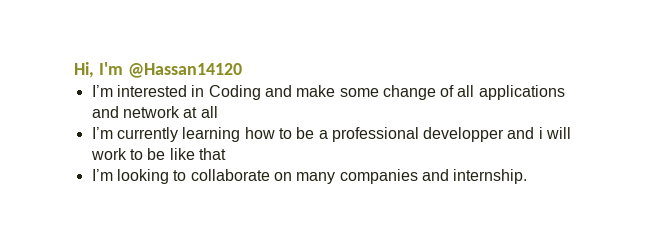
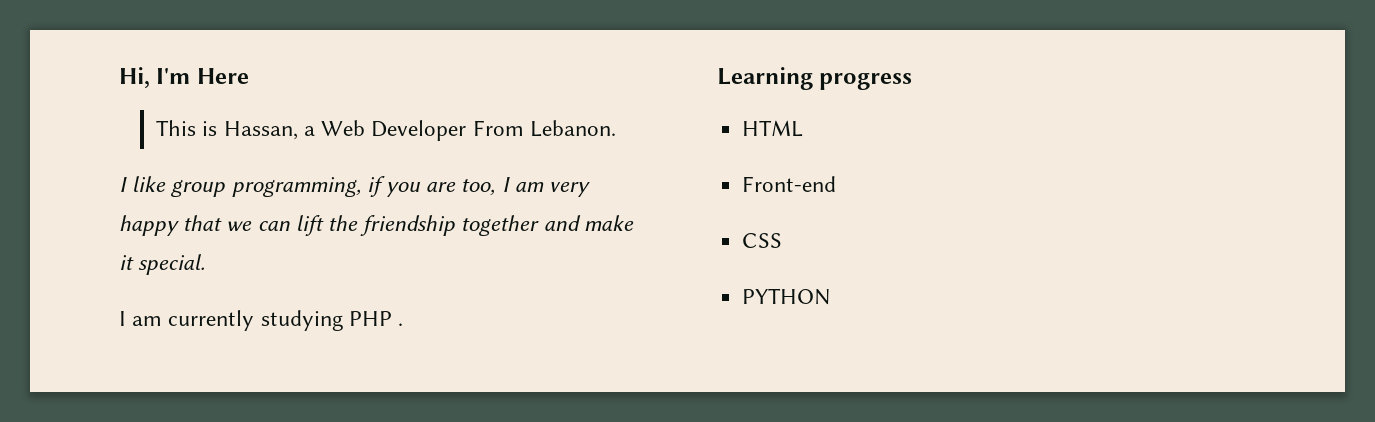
- Hi, I'm @Hassan14120
- I’m interested in Coding and make some change of all applications and network at all
- I’m currently learning how to be a professional developper and i will work to be like that
- I’m looking to collaborate on many companies and internship.
+ Hi, I'm Here
+ This is Hassan, a Web Developer From Lebanon.
+ I like group programming, if you are too, I am very happy that we can lift the friendship together and make it special.
+ I am currently studying PHP .
+ Learning progress
+ HTML
+ Front-end
+ CSS
+ PYTHON

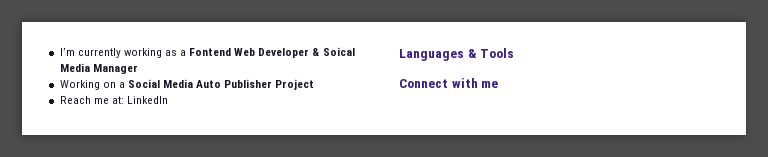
- Hi, I'm Here
- This is Hassan, a Web Developer From Lebanon.
- I like group programming, if you are too, I am very happy that we can lift the friendship together and make it special.
- I am currently studying PHP .
- Learning progress
- HTML
- Front-end
- CSS
- PYTHON
+ I’m currently working as a Fontend Web Developer & Soical Media Manager
+ Working on a Social Media Auto Publisher Project
+ Reach me at: LinkedIn
+ Languages & Tools
+ Connect with me

